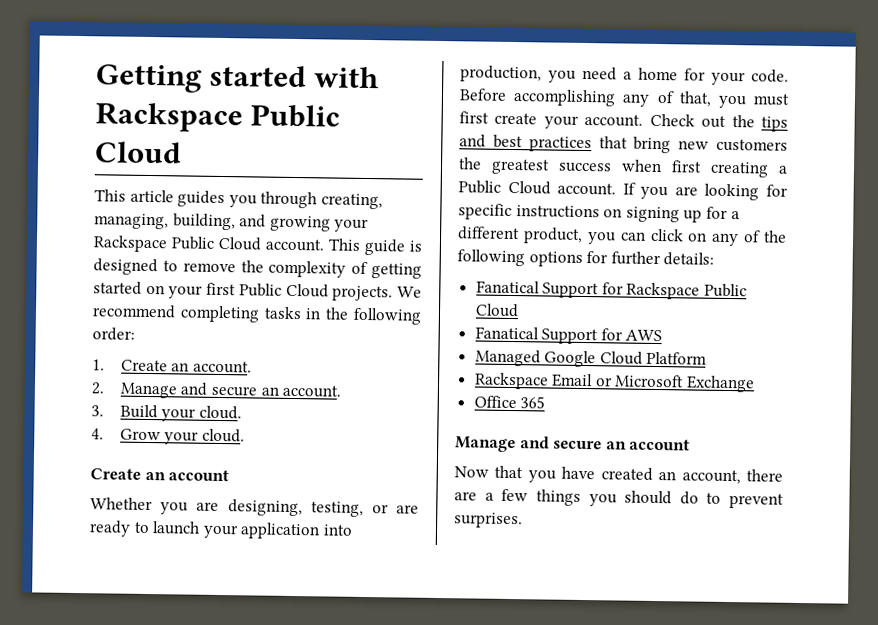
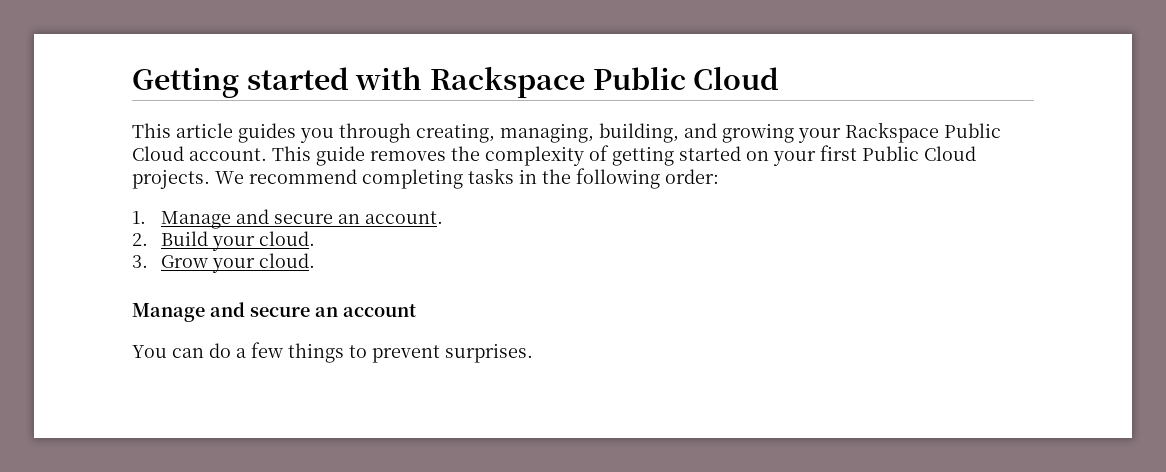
- This guide is designed to remove the complexity of getting started on your first Public Cloud projects.
+ This guide removes the complexity of getting started on your first Public Cloud projects.
- 1. Create an account.
- 2. Manage and secure an account.
+ 1. Manage and secure an account.
- 3. Build your cloud.
+ 2. Build your cloud.
- 4. Grow your cloud.
+ 3. Grow your cloud.
- Create an account
- Whether you are designing, testing, or are ready to launch your application into production, you need a home for your code. Before accomplishing any of that, you must first create your account. Check out the tips and best practices that bring new customers the greatest success when first creating a Public Cloud account. If you are looking for specific instructions on signing up for a different product, you can click on any of the following options for further details:
- Fanatical Support for Rackspace Public Cloud
- Fanatical Support for AWS
- Managed Google Cloud Platform
- Rackspace Email or Microsoft Exchange
- Office 365
- Now that you have created an account, there are a few things you should do to prevent surprises.
+ You can do a few things to prevent surprises.

